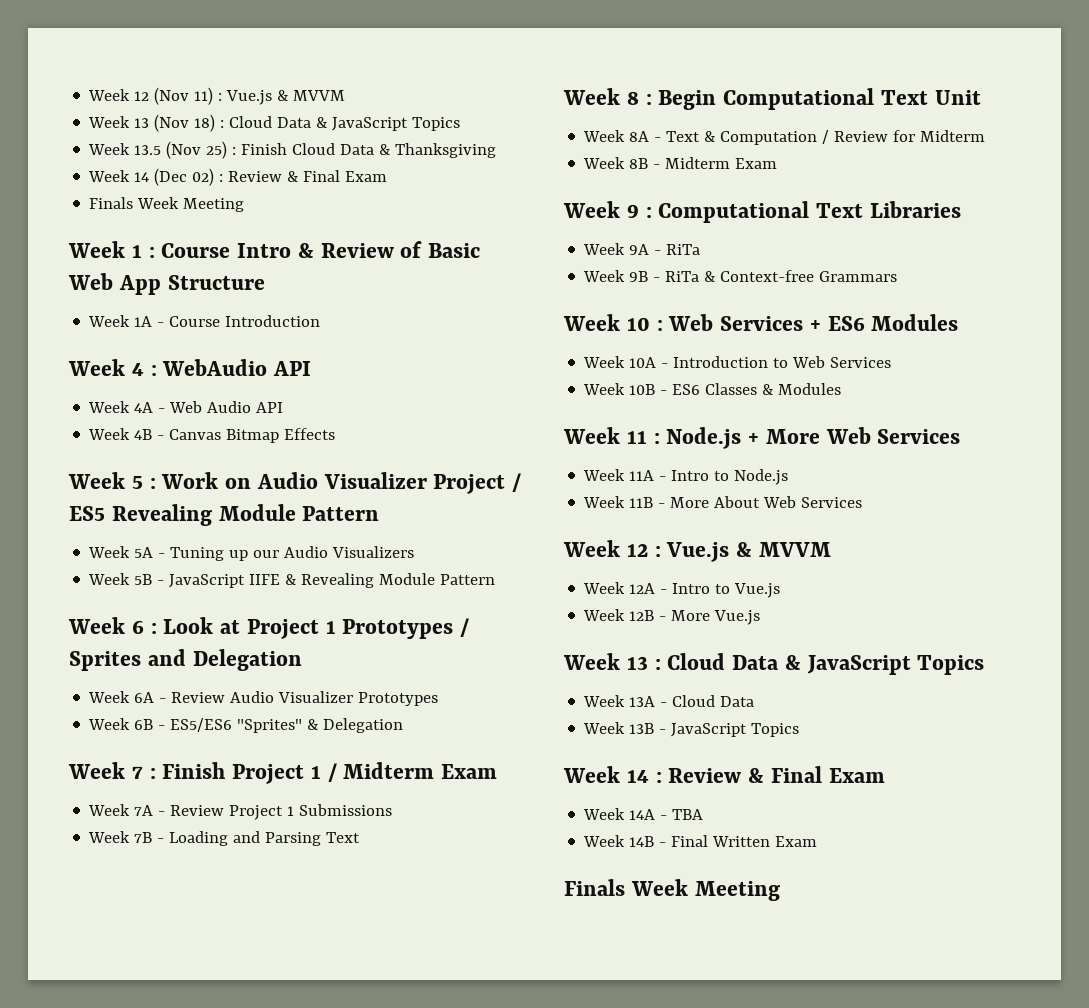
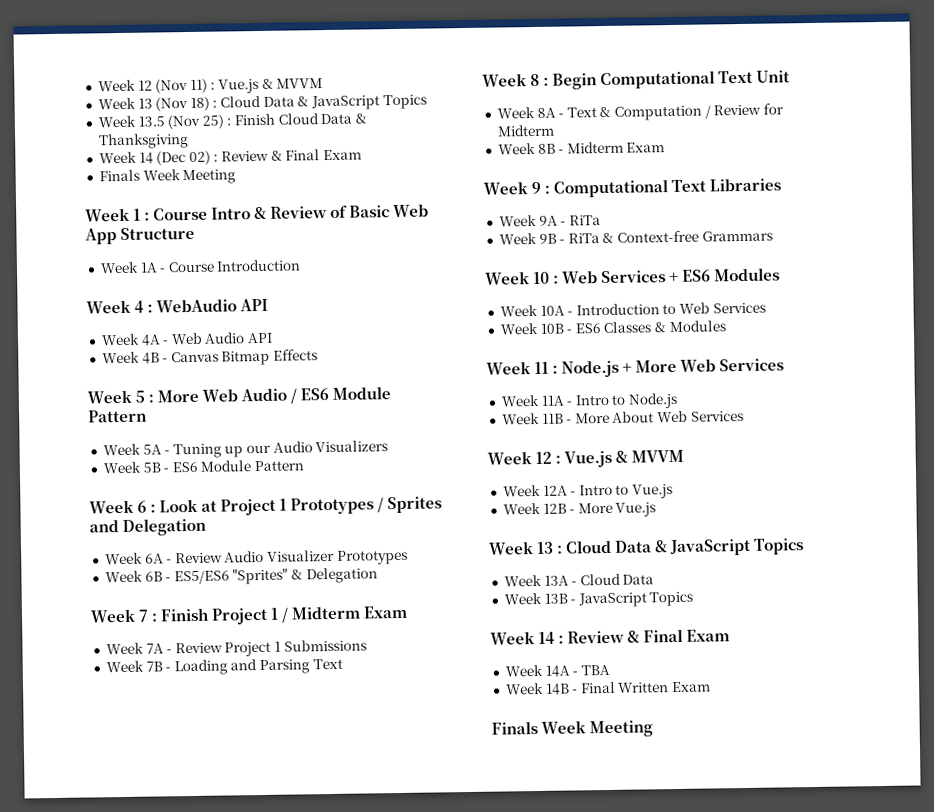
- Week 5 : Work on Audio Visualizer Project / ES5 Revealing Module Pattern
+ Week 5 : More Web Audio / ES6 Module Pattern
- Week 5B - JavaScript IIFE & Revealing Module Pattern
+ Week 5B - ES6 Module Pattern

